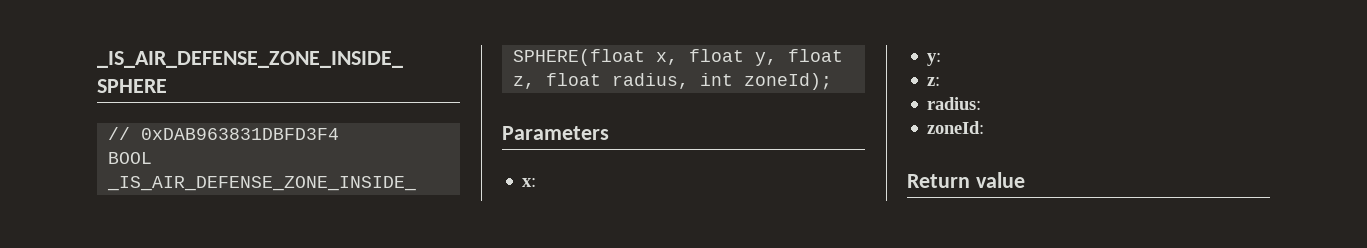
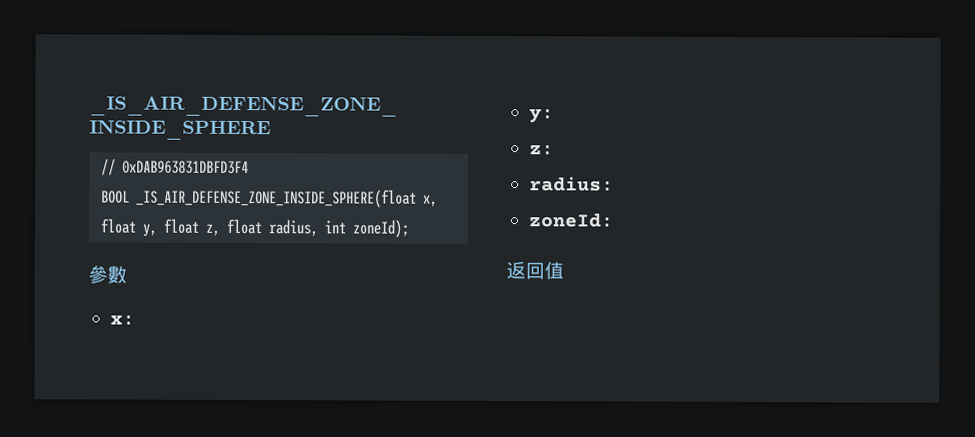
- Parameters
+ 參數
- Return value
+ 返回值

